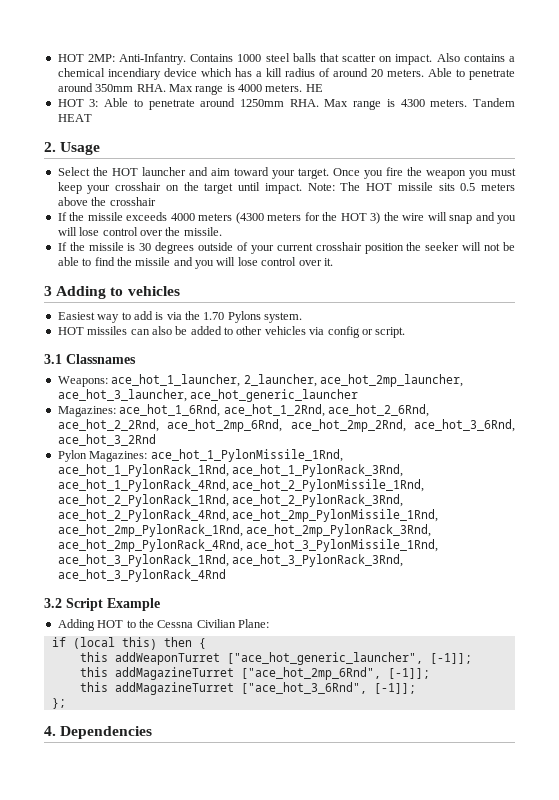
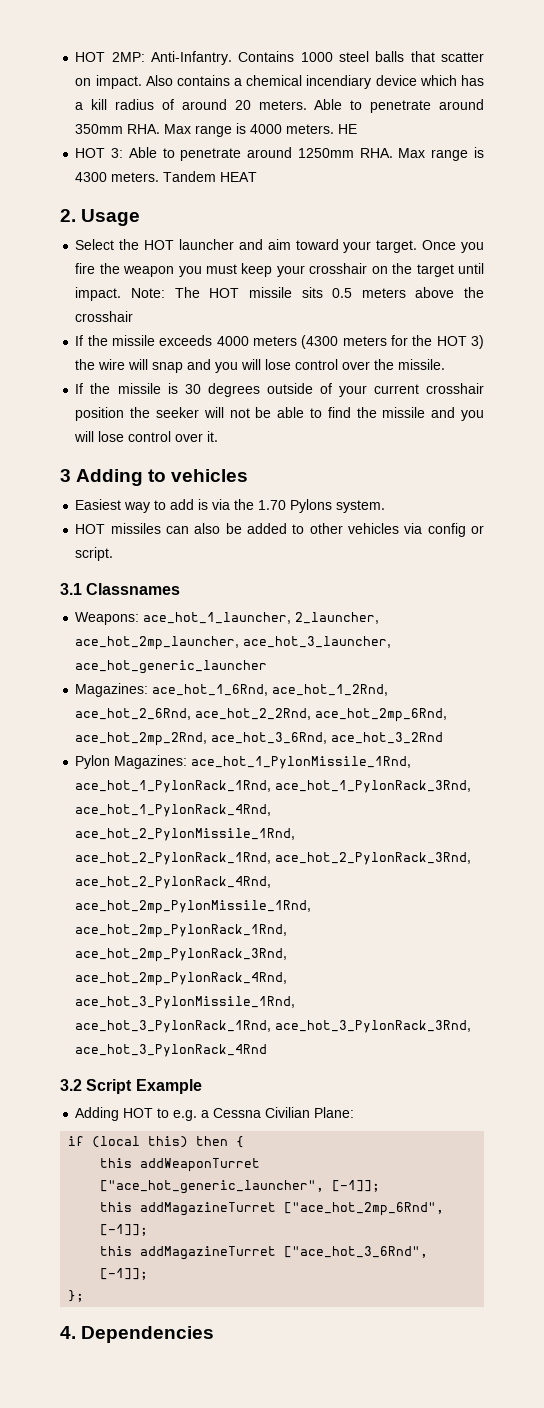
- Adding HOT to the Cessna Civilian Plane:
+ Adding HOT to e.g. a Cessna Civilian Plane:

